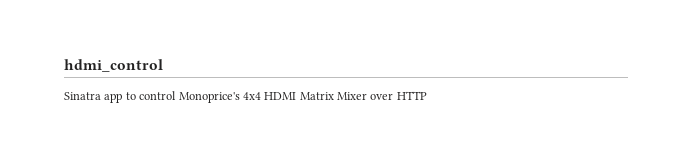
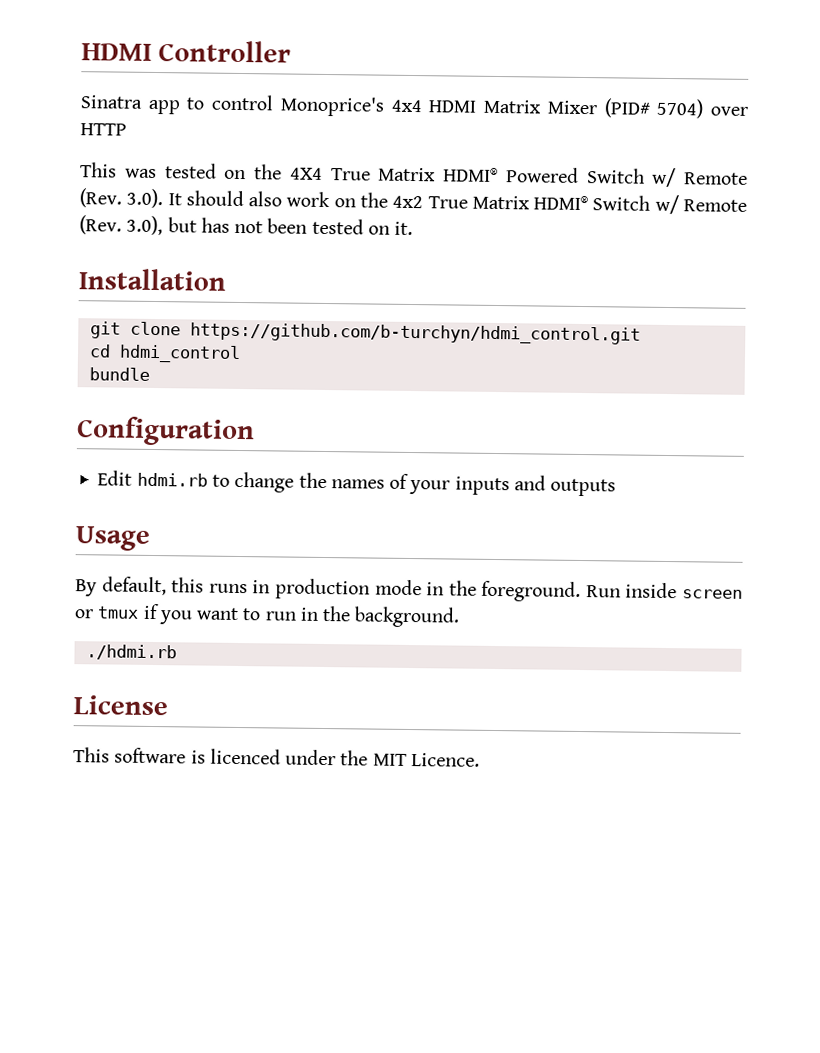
- hdmi_control
+ HDMI Controller
- Sinatra app to control Monoprice's 4x4 HDMI Matrix Mixer over HTTP
+ Sinatra app to control Monoprice's 4x4 HDMI Matrix Mixer (PID# 5704) over HTTP
+ This was tested on the 4X4 True Matrix HDMI® Powered Switch w/ Remote (Rev. 3.0). It should also work on the 4x2 True Matrix HDMI® Switch w/ Remote (Rev. 3.0), but has not been tested on it.
+ Installation
+ git clone https://github.com/b-turchyn/hdmi_control.git
+ cd hdmi_control
+ bundle
+ Configuration
+ Edit hdmi.rb to change the names of your inputs and outputs
+ Usage
+ By default, this runs in production mode in the foreground. Run inside screen or tmux if you want to run in the background.
+ ./hdmi.rb
+ License
+ This software is licenced under the MIT Licence.

